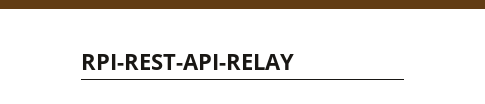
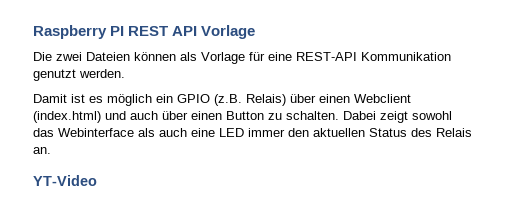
- RPI-REST-API-RELAY
+ Raspberry PI REST API Vorlage
+ Die zwei Dateien können als Vorlage für eine REST-API Kommunikation genutzt werden.
+ Damit ist es möglich ein GPIO (z.B. Relais) über einen Webclient (index.html) und auch über einen Button zu schalten. Dabei zeigt sowohl das Webinterface als auch eine LED immer den aktuellen Status des Relais an.
+ YT-Video

